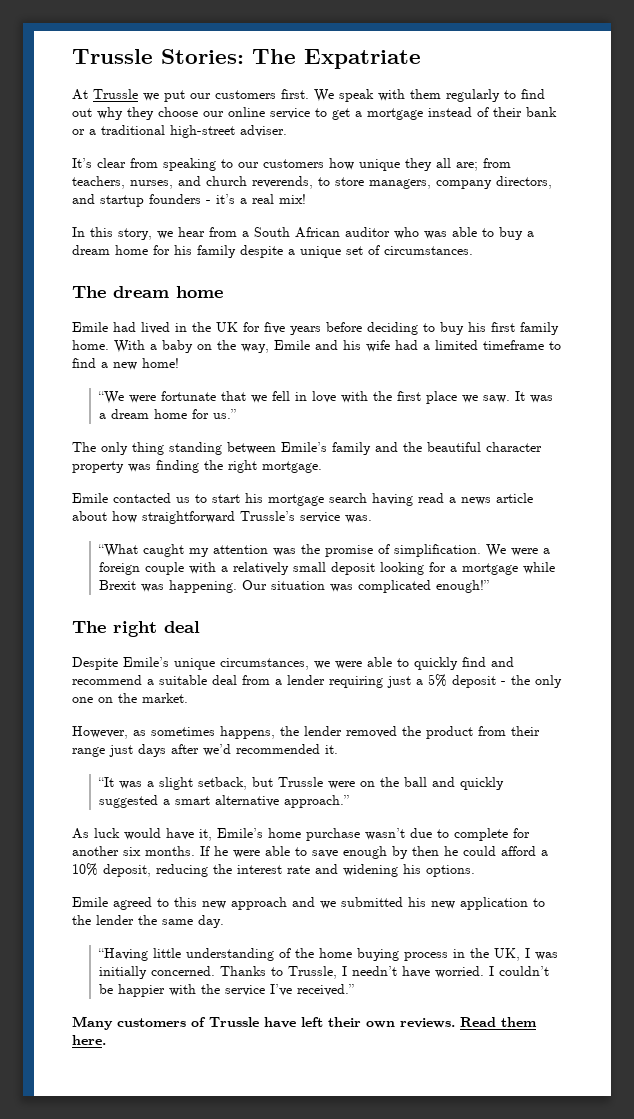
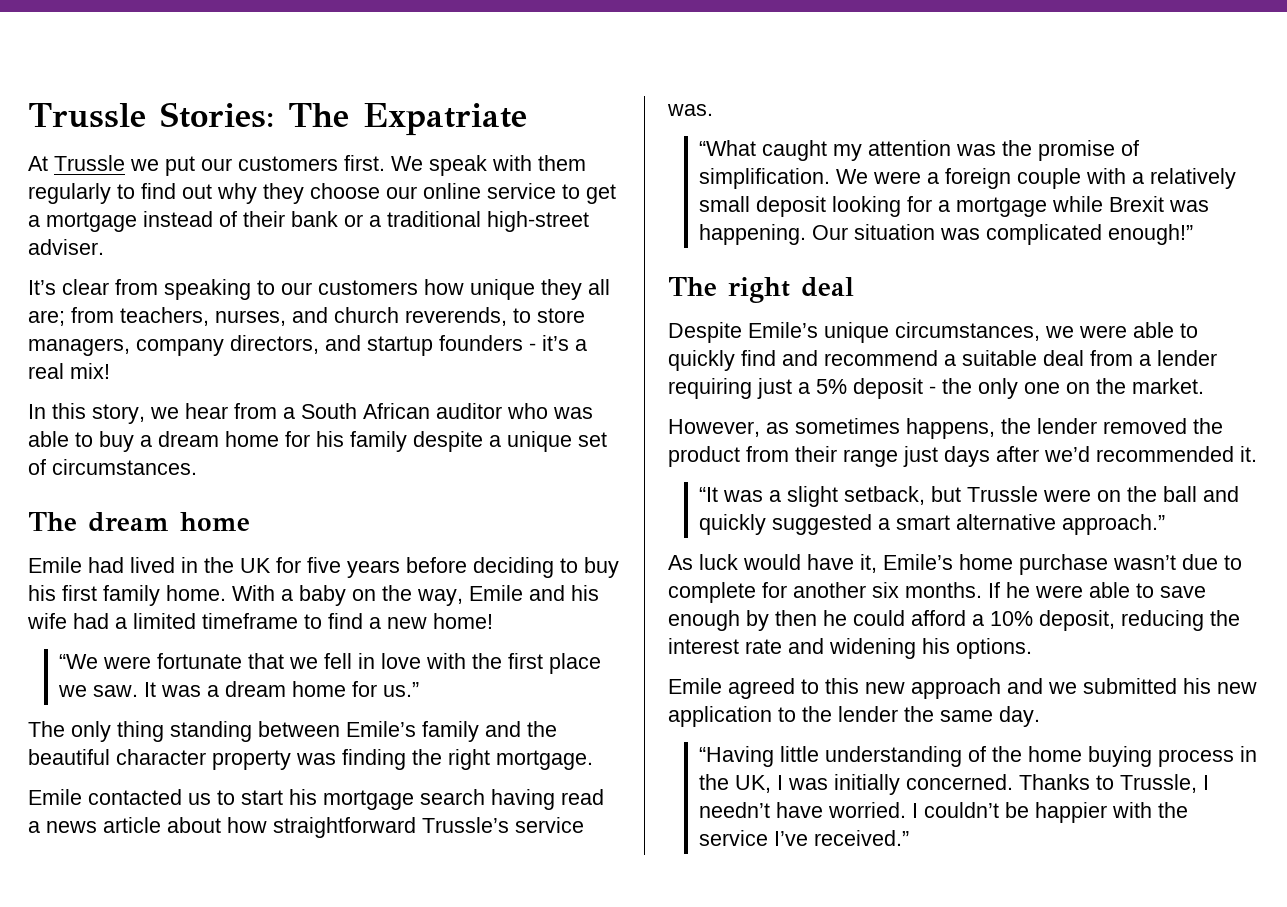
- Many customers of Trussle have left their own reviews. Read them here.

